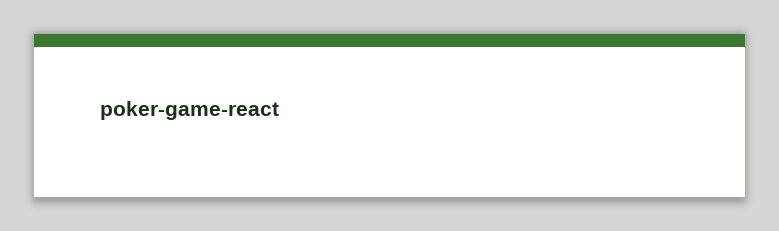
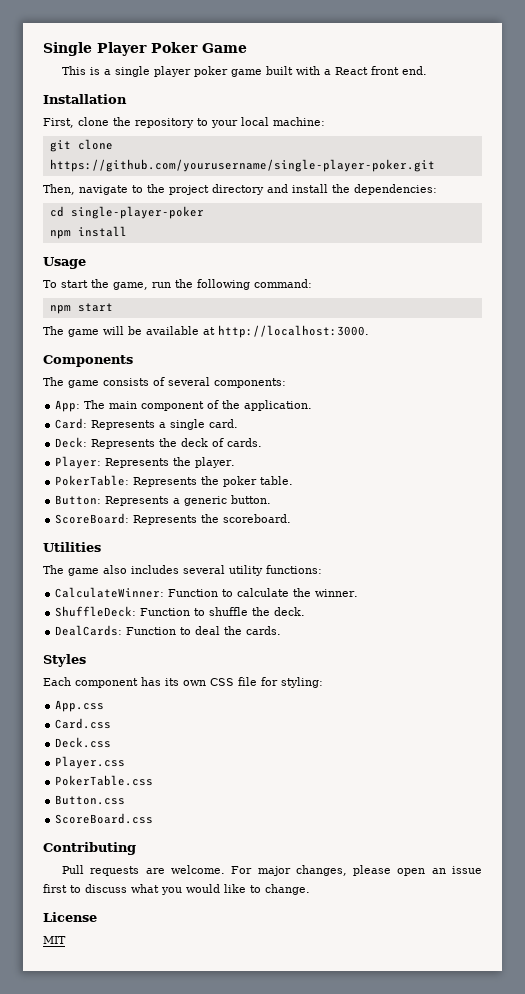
- poker-game-react
+ Single Player Poker Game
+ This is a single player poker game built with a React front end.
+ Installation
+ First, clone the repository to your local machine:
+ git clone https://github.com/yourusername/single-player-poker.git
+ Then, navigate to the project directory and install the dependencies:
+ cd single-player-poker
+ npm install
+ Usage
+ To start the game, run the following command:
+ npm start
+ The game will be available at http://localhost:3000.
+ Components
+ The game consists of several components:
+ App: The main component of the application.
+ Card: Represents a single card.
+ Deck: Represents the deck of cards.
+ Player: Represents the player.
+ PokerTable: Represents the poker table.
+ Button: Represents a generic button.
+ ScoreBoard: Represents the scoreboard.
+ Utilities
+ The game also includes several utility functions:
+ CalculateWinner: Function to calculate the winner.
+ ShuffleDeck: Function to shuffle the deck.
+ DealCards: Function to deal the cards.
+ Styles
+ Each component has its own CSS file for styling:
+ App.css
+ Card.css
+ Deck.css
+ Player.css
+ PokerTable.css
+ Button.css
+ ScoreBoard.css
+ Contributing
+ Pull requests are welcome. For major changes, please open an issue first to discuss what you would like to change.
+ License
+ MIT

